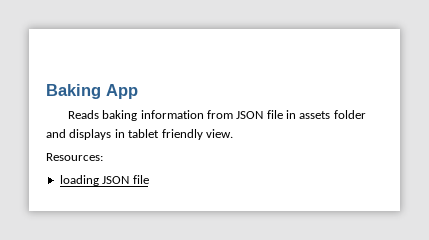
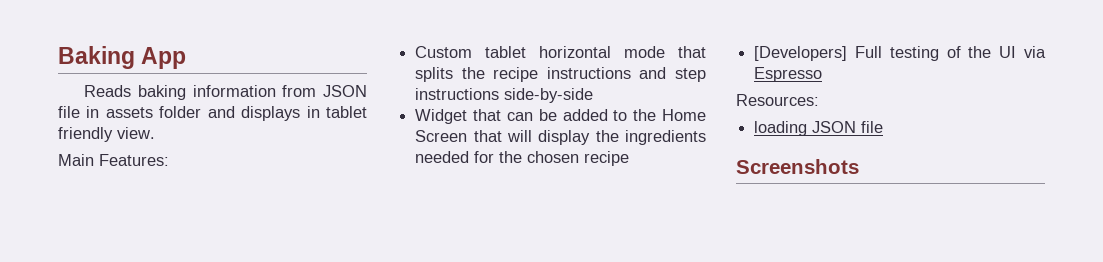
+ Main Features:
+ Custom tablet horizontal mode that splits the recipe instructions and step instructions side-by-side
+ Widget that can be added to the Home Screen that will display the ingredients needed for the chosen recipe
+ [Developers] Full testing of the UI via Espresso
+ Screenshots

